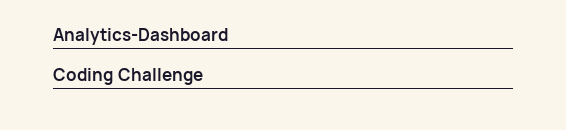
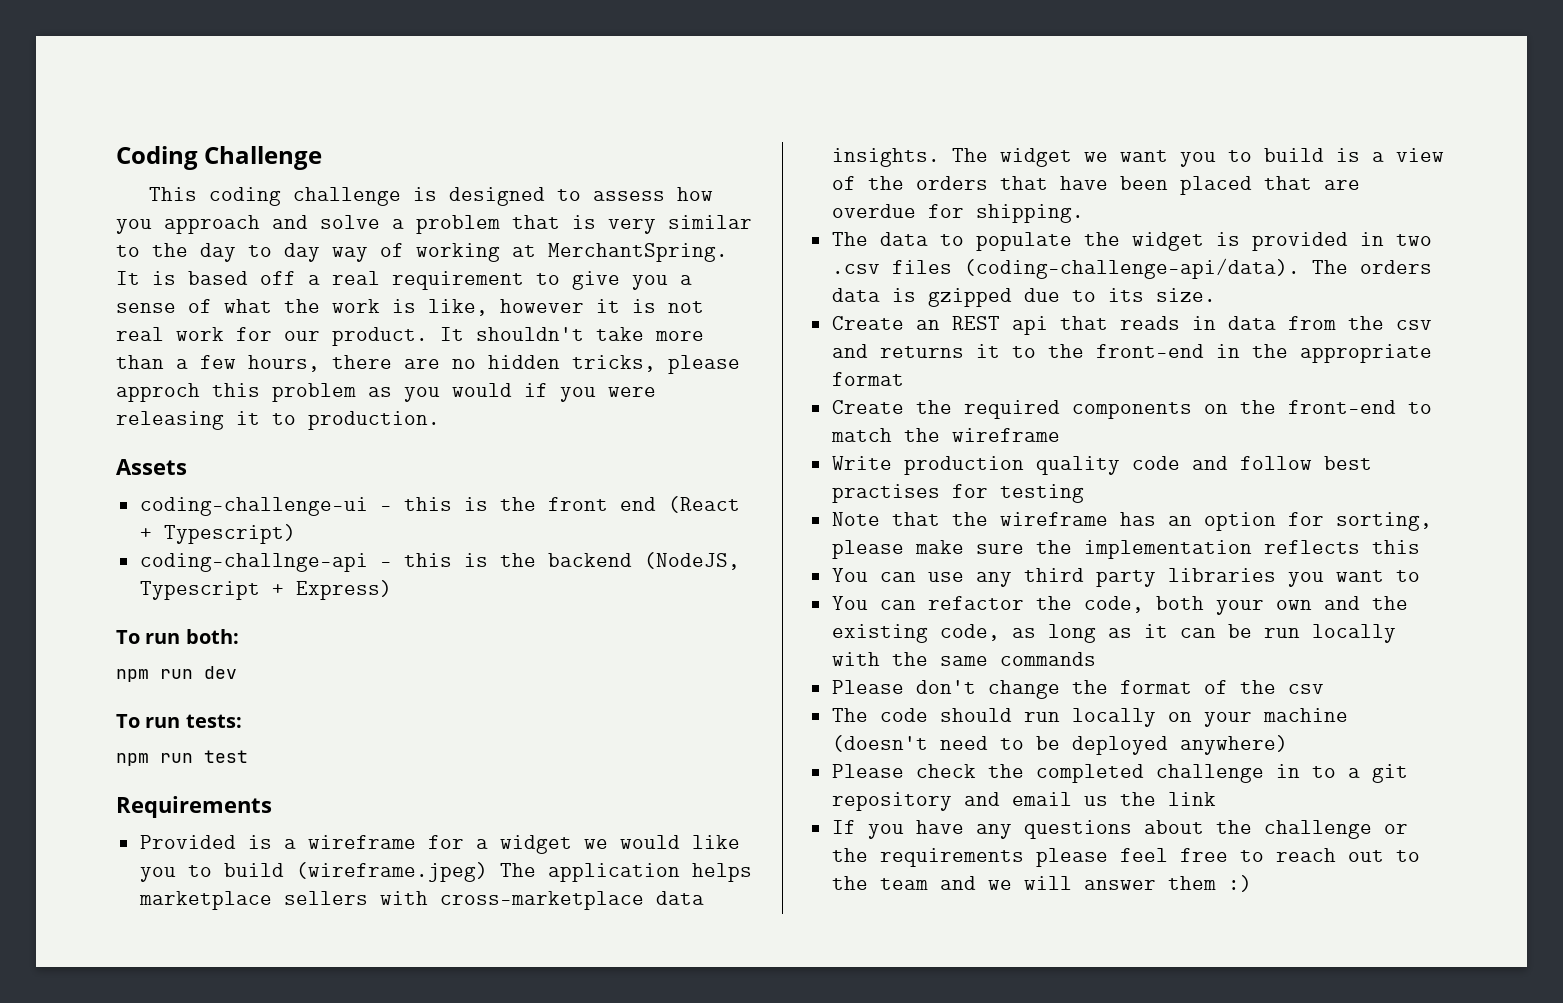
- Analytics-Dashboard
+ This coding challenge is designed to assess how you approach and solve a problem that is very similar to the day to day way of working at MerchantSpring. It is based off a real requirement to give you a sense of what the work is like, however it is not real work for our product. It shouldn't take more than a few hours, there are no hidden tricks, please approch this problem as you would if you were releasing it to production.
+ Assets
+ coding-challenge-ui - this is the front end (React + Typescript)
+ coding-challnge-api - this is the backend (NodeJS, Typescript + Express)
+ To run both:
+ npm run dev
+ To run tests:
+ npm run test
+ Requirements
+ Provided is a wireframe for a widget we would like you to build (wireframe.jpeg) The application helps marketplace sellers with cross-marketplace data insights. The widget we want you to build is a view of the orders that have been placed that are overdue for shipping.
+ The data to populate the widget is provided in two .csv files (coding-challenge-api/data). The orders data is gzipped due to its size.
+ Create an REST api that reads in data from the csv and returns it to the front-end in the appropriate format
+ Create the required components on the front-end to match the wireframe
+ Write production quality code and follow best practises for testing
+ Note that the wireframe has an option for sorting, please make sure the implementation reflects this
+ You can use any third party libraries you want to
+ You can refactor the code, both your own and the existing code, as long as it can be run locally with the same commands
+ Please don't change the format of the csv
+ The code should run locally on your machine (doesn't need to be deployed anywhere)
+ Please check the completed challenge in to a git repository and email us the link
+ If you have any questions about the challenge or the requirements please feel free to reach out to the team and we will answer them :)

